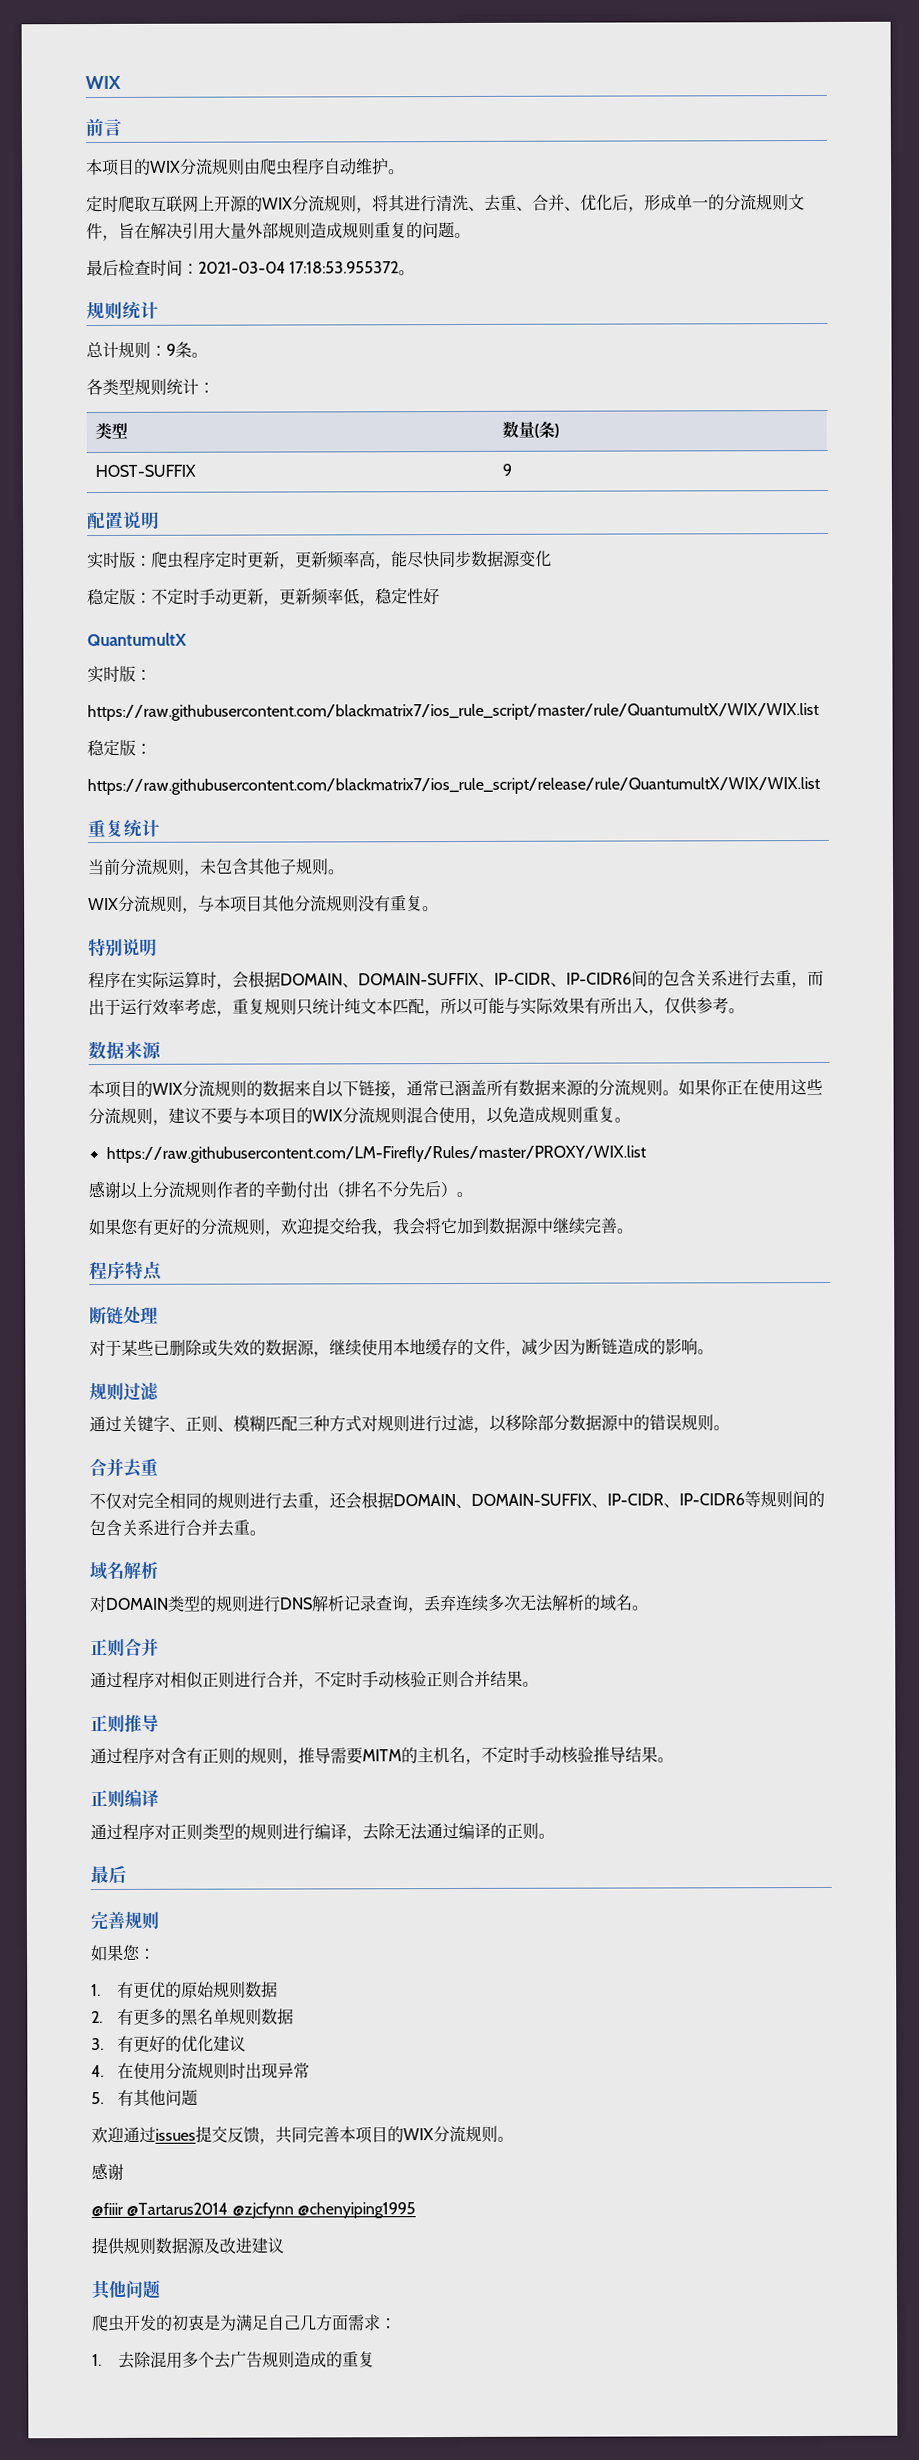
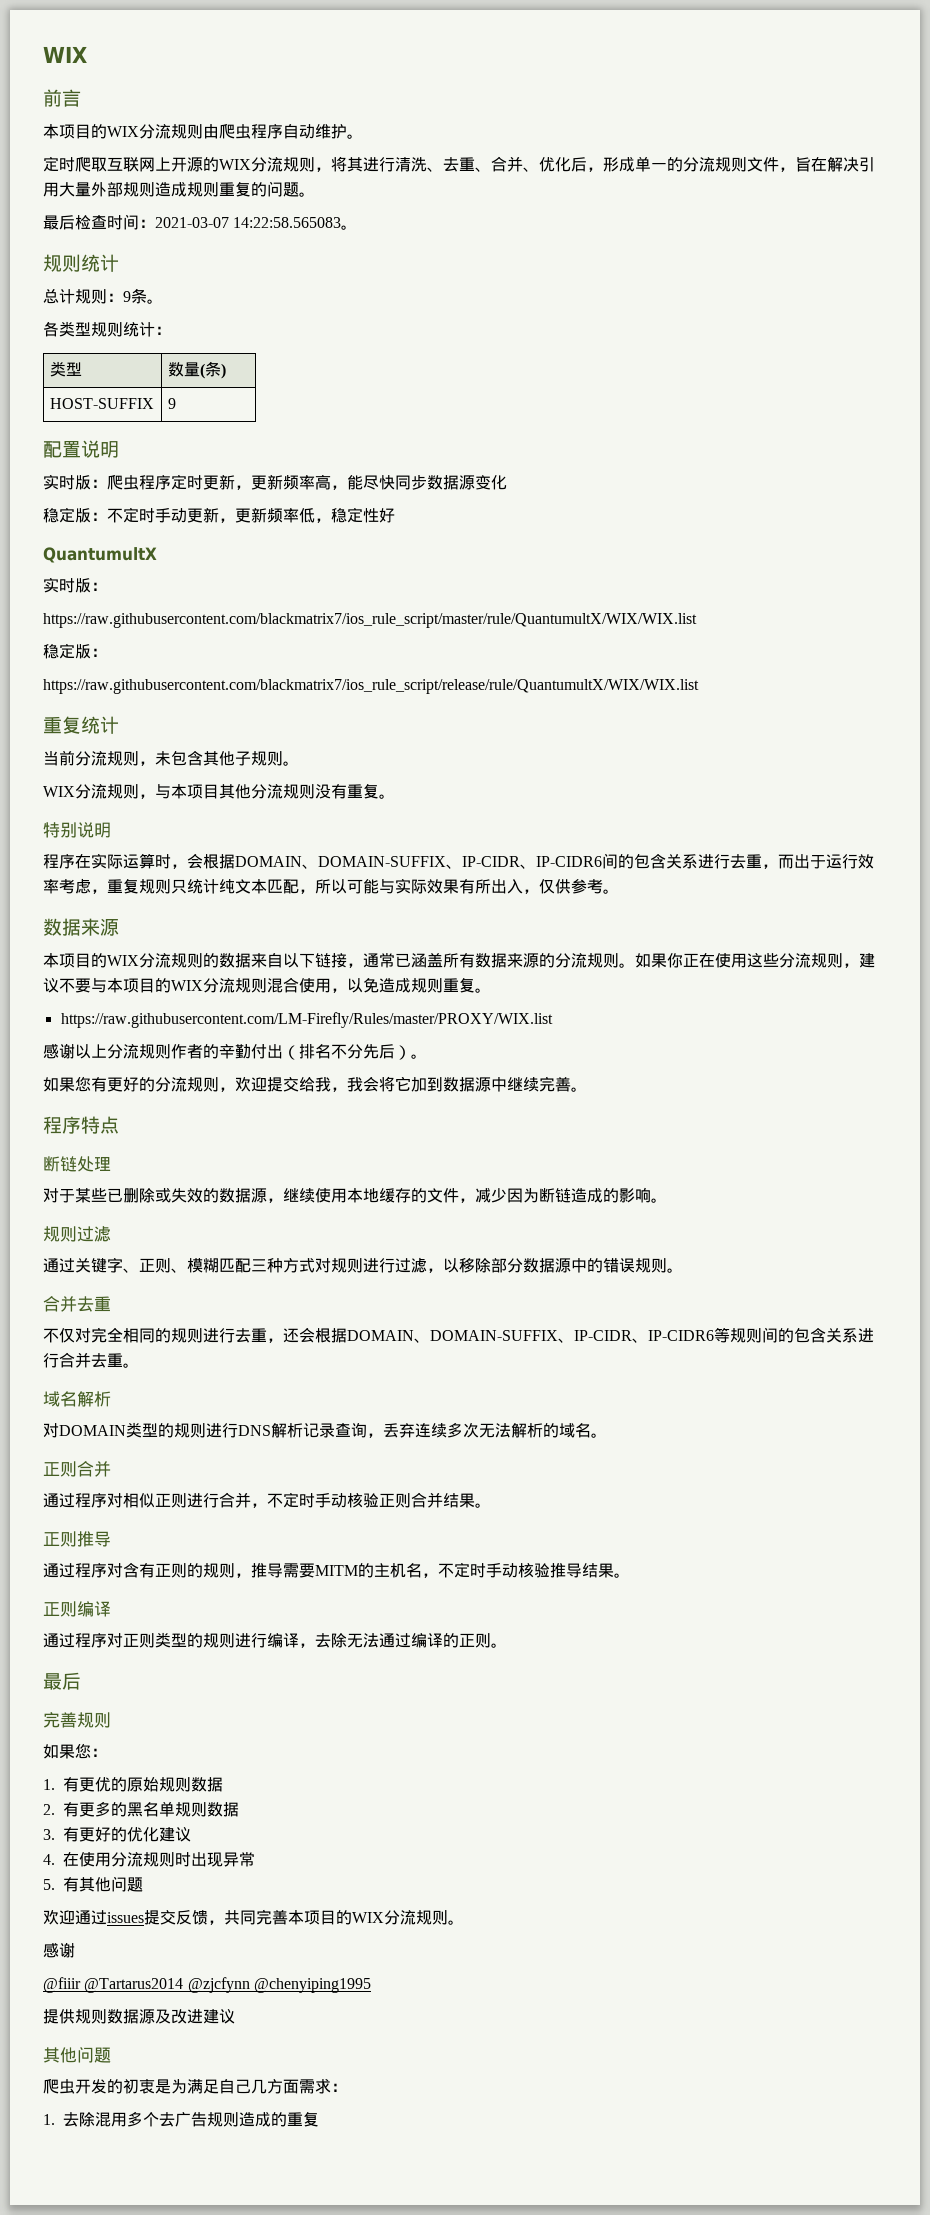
- 最后检查时间：2021-03-04 17:18:53.955372。
+ 最后检查时间：2021-03-07 14:22:58.565083。

